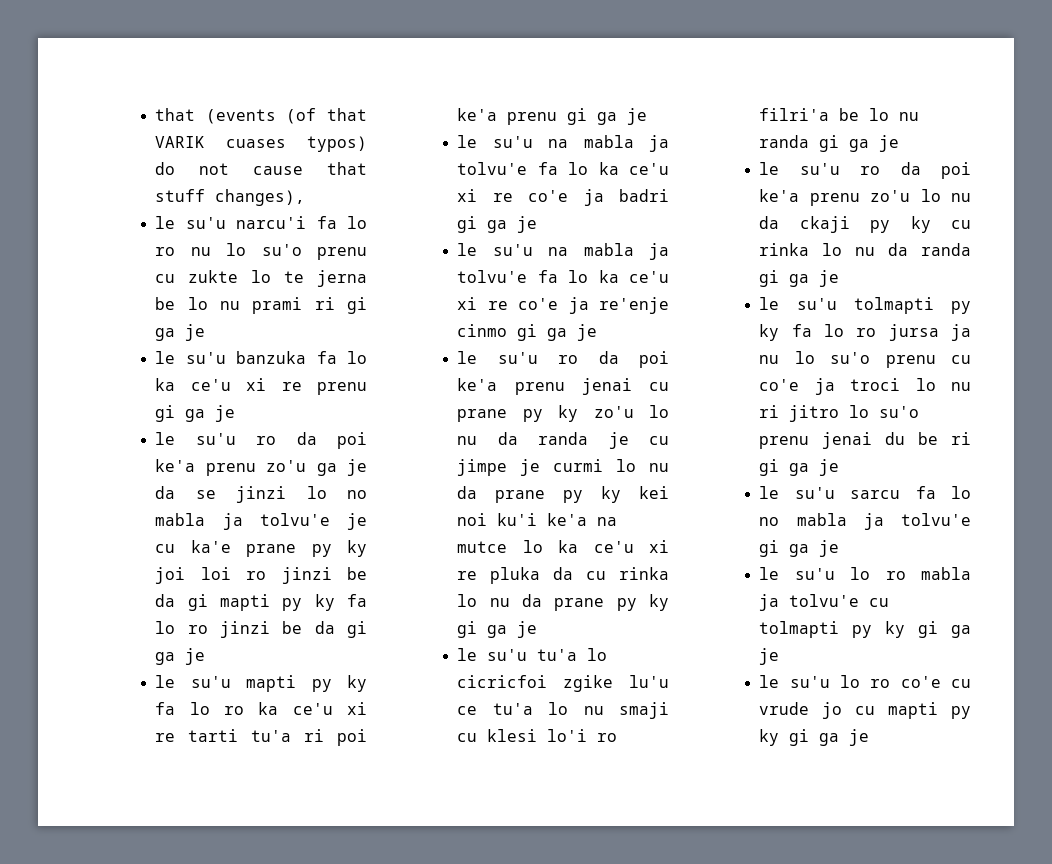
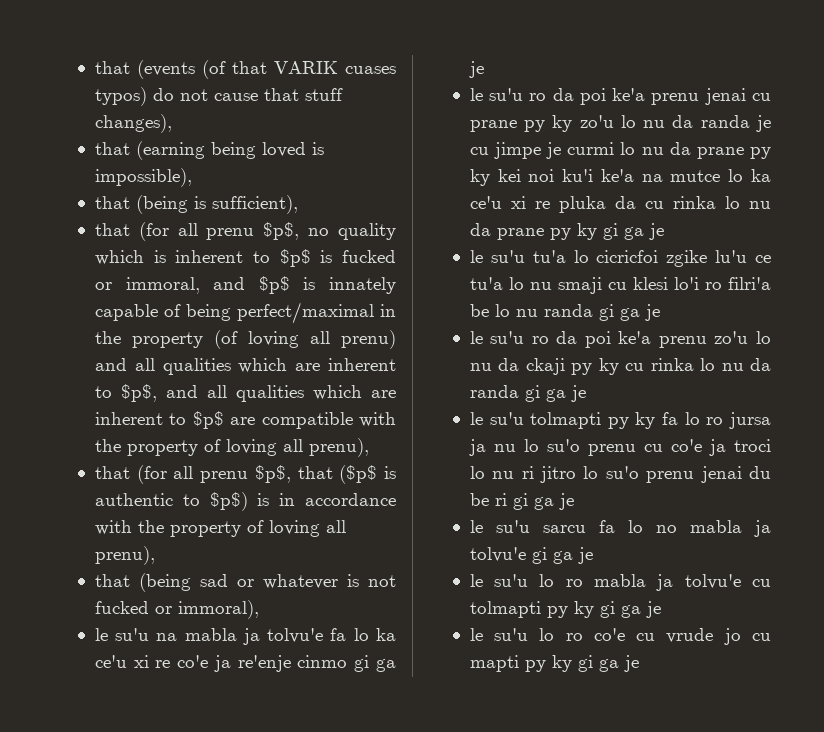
- le su'u narcu'i fa lo ro nu lo su'o prenu cu zukte lo te jerna be lo nu prami ri gi ga je
- le su'u banzuka fa lo ka ce'u xi re prenu gi ga je
- le su'u ro da poi ke'a prenu zo'u ga je da se jinzi lo no mabla ja tolvu'e je cu ka'e prane py ky joi loi ro jinzi be da gi mapti py ky fa lo ro jinzi be da gi ga je
- le su'u mapti py ky fa lo ro ka ce'u xi re tarti tu'a ri poi ke'a prenu gi ga je
- le su'u na mabla ja tolvu'e fa lo ka ce'u xi re co'e ja badri gi ga je
+ that (earning being loved is impossible),
+ that (being is sufficient),
+ that (for all prenu $p$, no quality which is inherent to $p$ is fucked or immoral, and $p$ is innately capable of being perfect/maximal in the property (of loving all prenu) and all qualities which are inherent to $p$, and all qualities which are inherent to $p$ are compatible with the property of loving all prenu),
+ that (for all prenu $p$, that ($p$ is authentic to $p$) is in accordance with the property of loving all prenu),
+ that (being sad or whatever is not fucked or immoral),

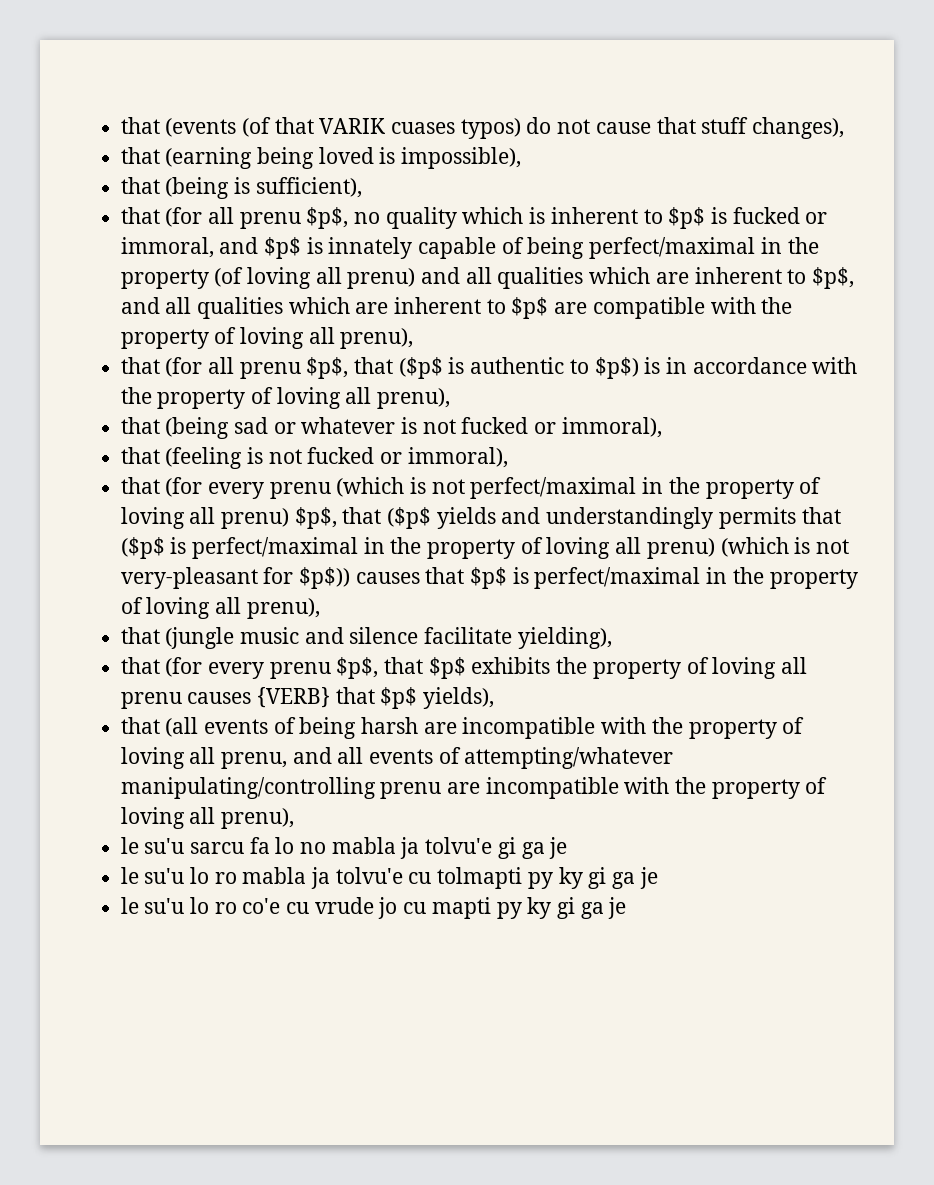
- le su'u na mabla ja tolvu'e fa lo ka ce'u xi re co'e ja re'enje cinmo gi ga je
- le su'u ro da poi ke'a prenu jenai cu prane py ky zo'u lo nu da randa je cu jimpe je curmi lo nu da prane py ky kei noi ku'i ke'a na mutce lo ka ce'u xi re pluka da cu rinka lo nu da prane py ky gi ga je
- le su'u tu'a lo cicricfoi zgike lu'u ce tu'a lo nu smaji cu klesi lo'i ro filri'a be lo nu randa gi ga je
- le su'u ro da poi ke'a prenu zo'u lo nu da ckaji py ky cu rinka lo nu da randa gi ga je
- le su'u tolmapti py ky fa lo ro jursa ja nu lo su'o prenu cu co'e ja troci lo nu ri jitro lo su'o prenu jenai du be ri gi ga je
+ that (feeling is not fucked or immoral),
+ that (for every prenu (which is not perfect/maximal in the property of loving all prenu) $p$, that ($p$ yields and understandingly permits that ($p$ is perfect/maximal in the property of loving all prenu) (which is not very-pleasant for $p$)) causes that $p$ is perfect/maximal in the property of loving all prenu),
+ that (jungle music and silence facilitate yielding),
+ that (for every prenu $p$, that $p$ exhibits the property of loving all prenu causes {VERB} that $p$ yields),
+ that (all events of being harsh are incompatible with the property of loving all prenu, and all events of attempting/whatever manipulating/controlling prenu are incompatible with the property of loving all prenu),

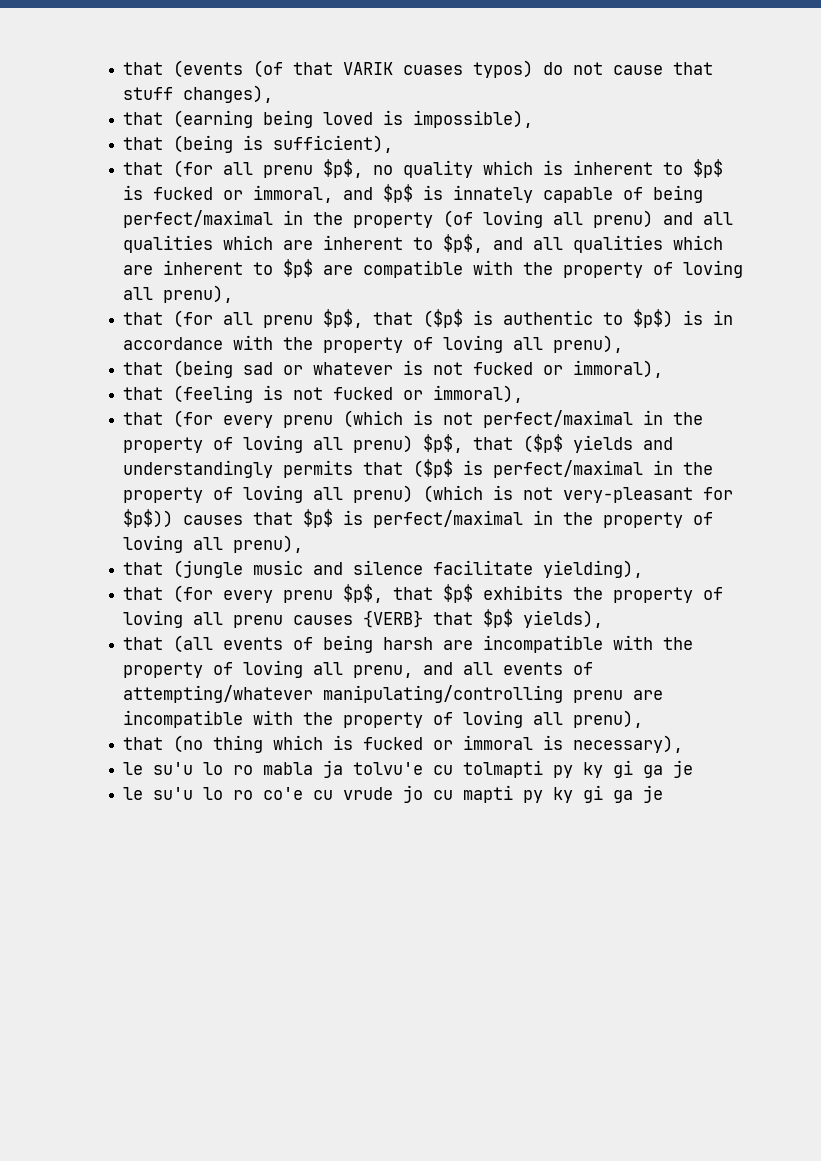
- le su'u sarcu fa lo no mabla ja tolvu'e gi ga je
+ that (no thing which is fucked or immoral is necessary),

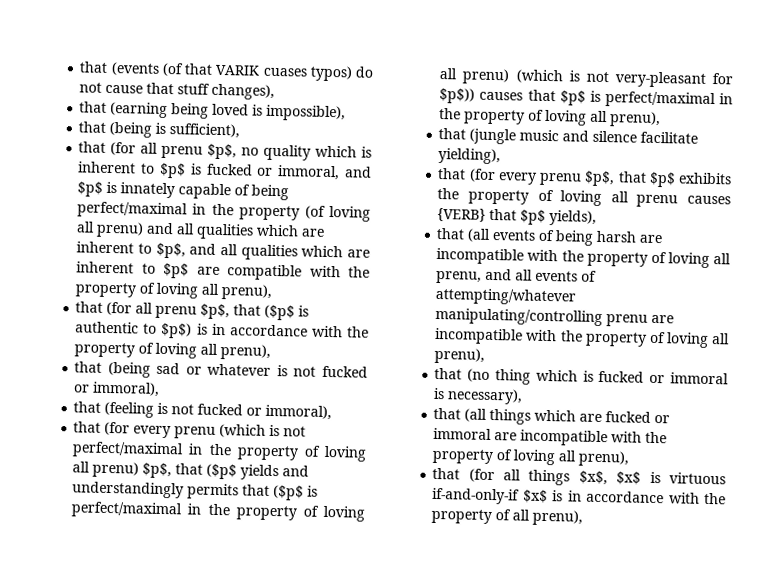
- le su'u lo ro mabla ja tolvu'e cu tolmapti py ky gi ga je
- le su'u lo ro co'e cu vrude jo cu mapti py ky gi ga je
+ that (all things which are fucked or immoral are incompatible with the property of loving all prenu),
+ that (for all things $x$, $x$ is virtuous if-and-only-if $x$ is in accordance with the property of all prenu),

